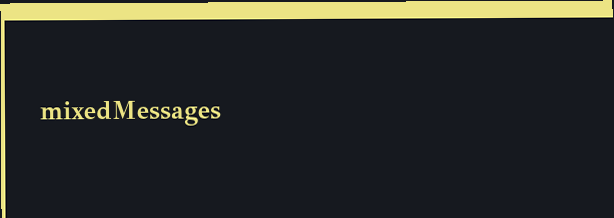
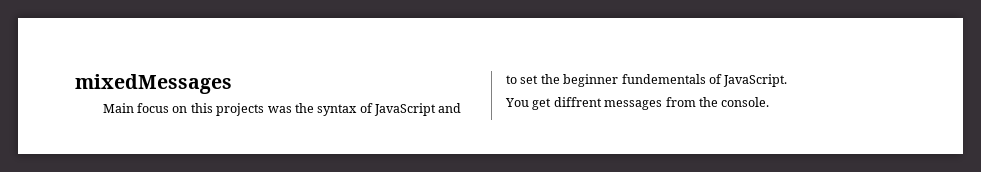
+ Main focus on this projects was the syntax of JavaScript and to set the beginner fundementals of JavaScript.
+ You get diffrent messages from the console.

